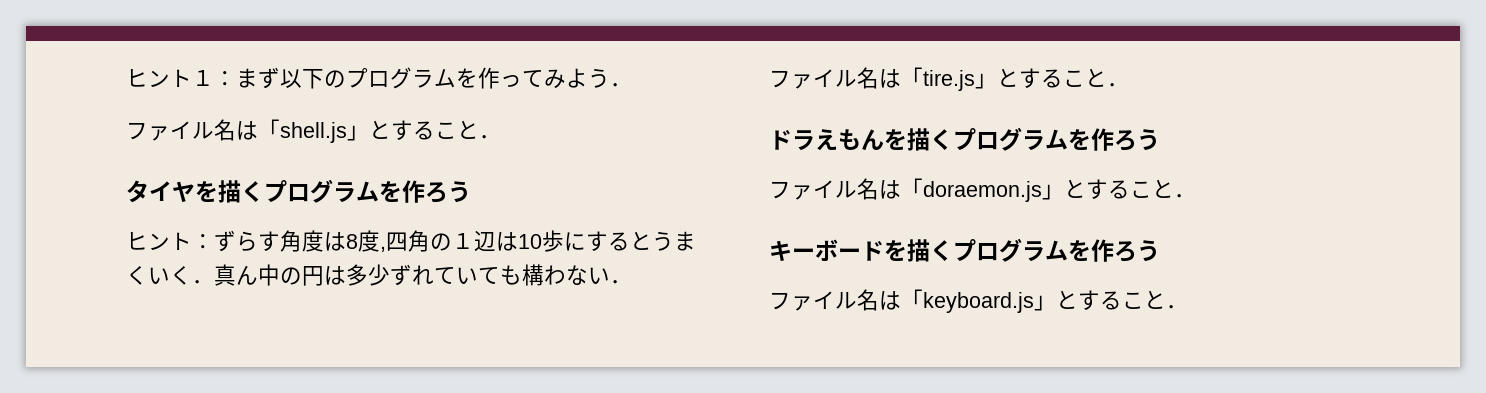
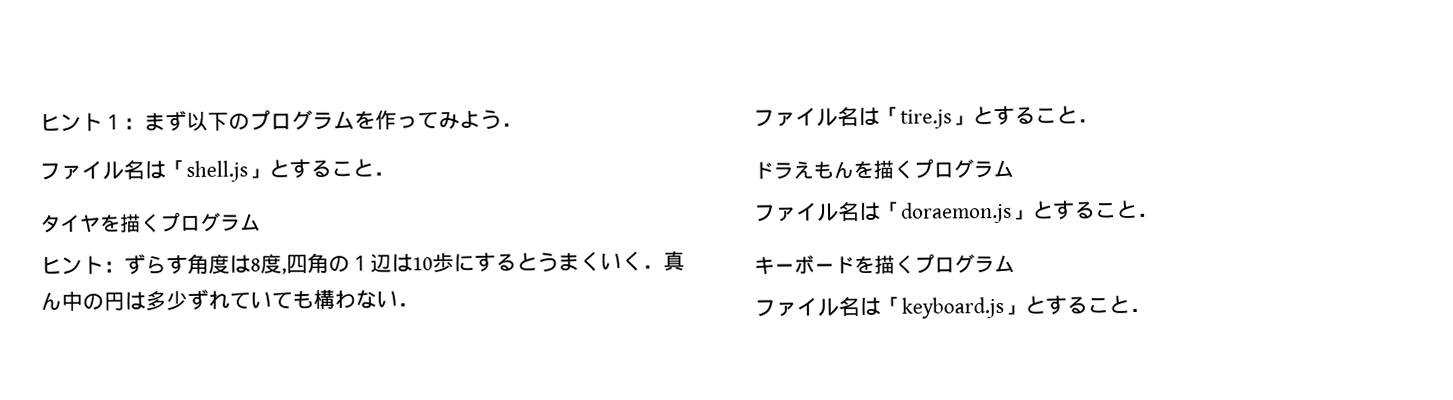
- タイヤを描くプログラムを作ろう
+ タイヤを描くプログラム
- ドラえもんを描くプログラムを作ろう
+ ドラえもんを描くプログラム
- キーボードを描くプログラムを作ろう
+ キーボードを描くプログラム

